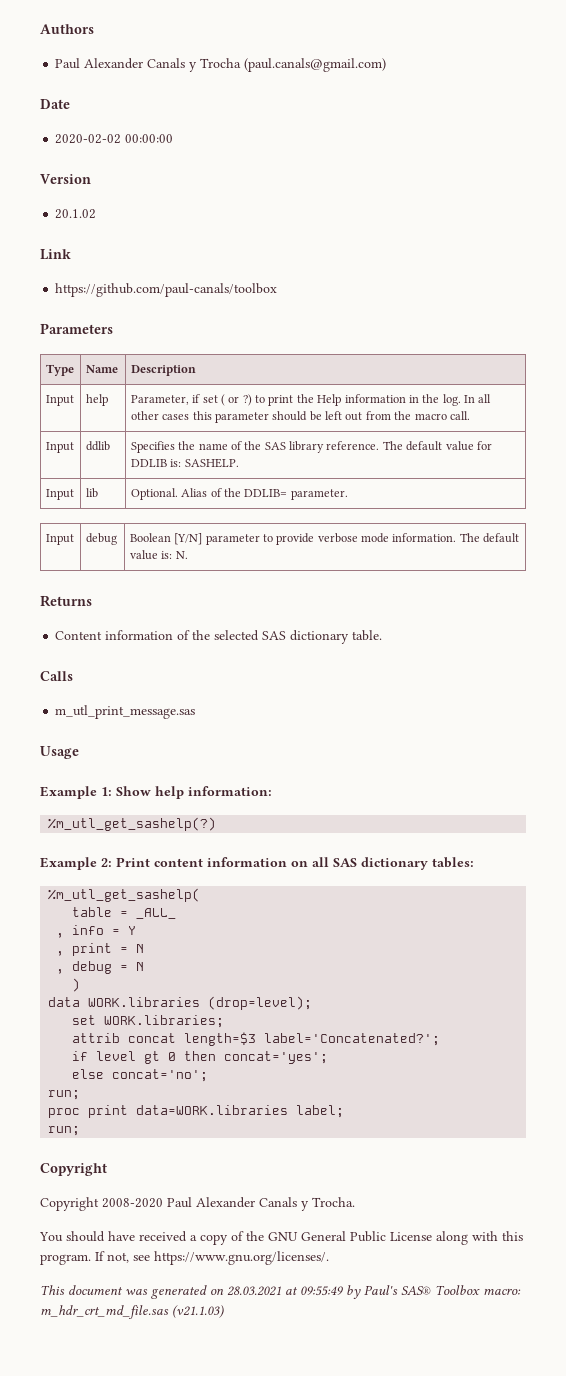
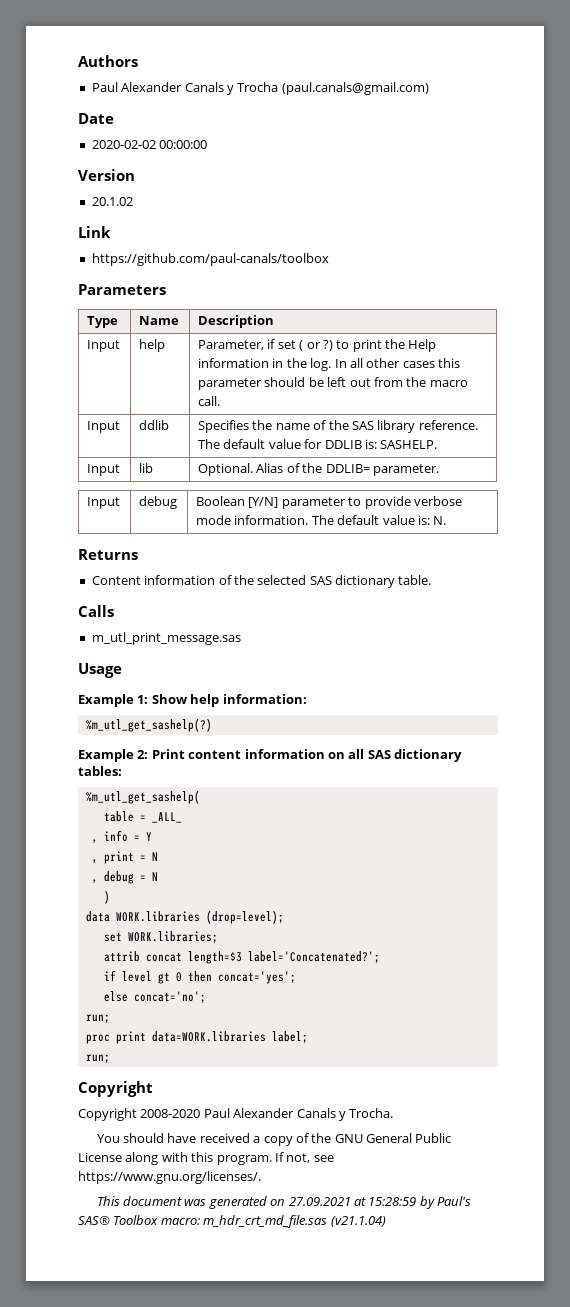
- This document was generated on 28.03.2021 at 09:55:49 by Paul's SAS® Toolbox macro: m_hdr_crt_md_file.sas (v21.1.03)
+ This document was generated on 27.09.2021 at 15:28:59 by Paul's SAS® Toolbox macro: m_hdr_crt_md_file.sas (v21.1.04)

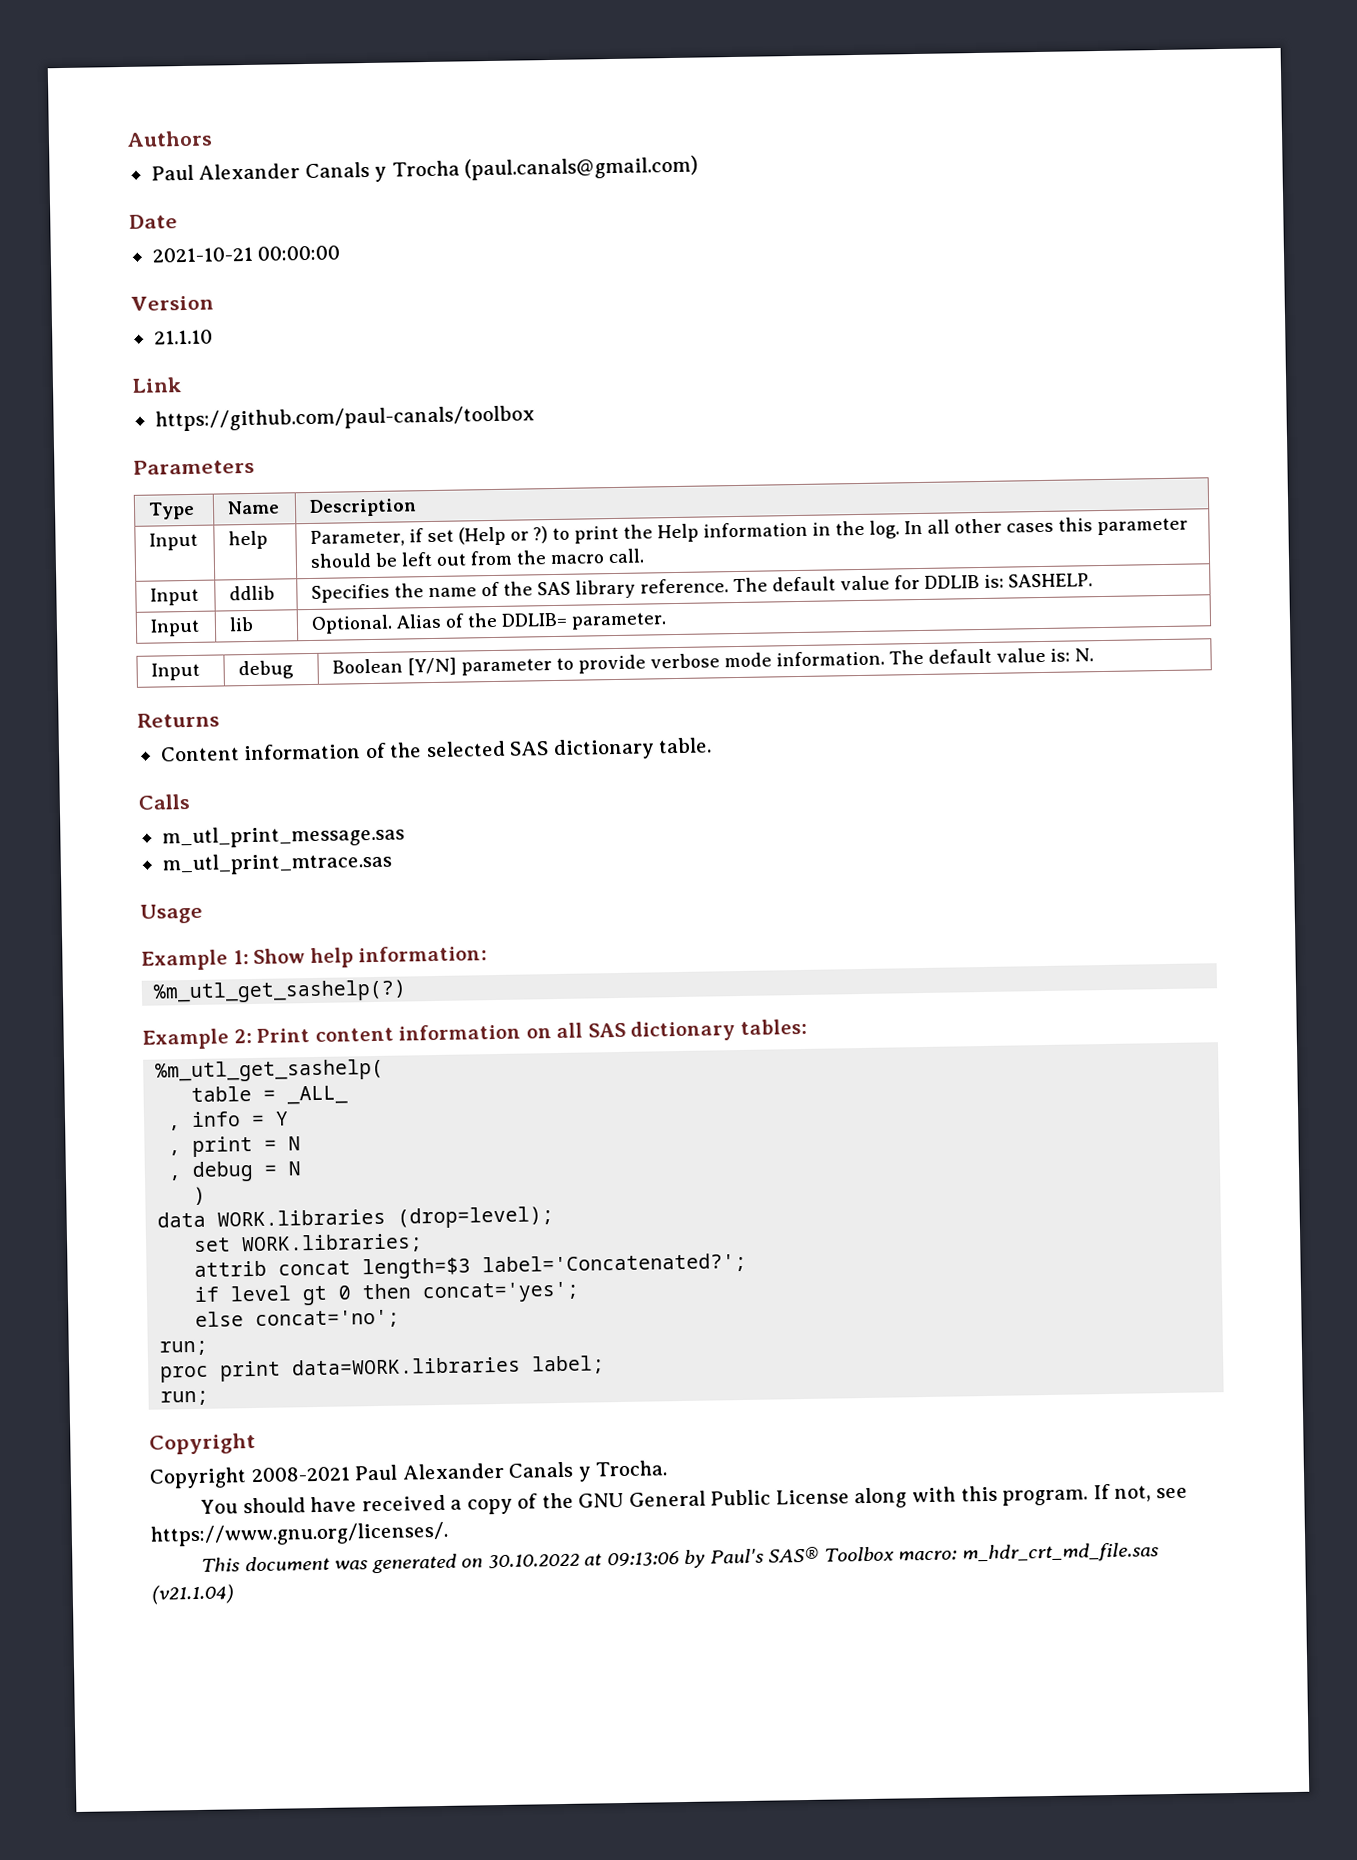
- 2020-02-02 00:00:00
+ 2021-10-21 00:00:00
- 20.1.02
+ 21.1.10
- Input | help | Parameter, if set ( or ?) to print the Help information in the log. In all other cases this parameter should be left out from the macro call.
+ Input | help | Parameter, if set (Help or ?) to print the Help information in the log. In all other cases this parameter should be left out from the macro call.
+ m_utl_print_mtrace.sas
- Copyright 2008-2020 Paul Alexander Canals y Trocha.
+ Copyright 2008-2021 Paul Alexander Canals y Trocha.
- This document was generated on 27.09.2021 at 15:28:59 by Paul's SAS® Toolbox macro: m_hdr_crt_md_file.sas (v21.1.04)
+ This document was generated on 30.10.2022 at 09:13:06 by Paul's SAS® Toolbox macro: m_hdr_crt_md_file.sas (v21.1.04)

